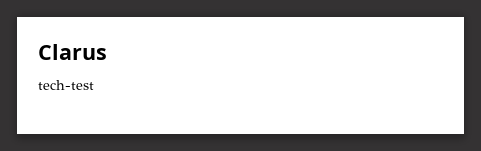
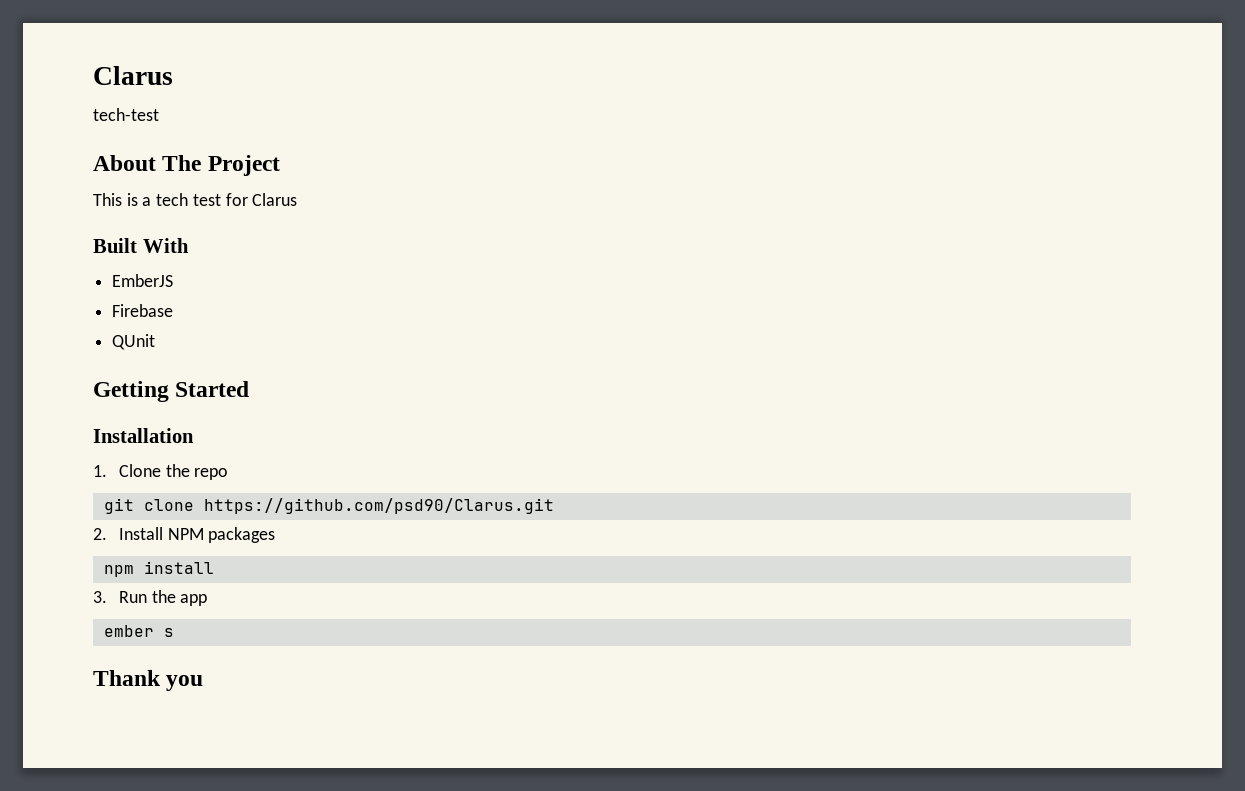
+ About The Project
+ This is a tech test for Clarus
+ Built With
+ EmberJS
+ Firebase
+ QUnit
+ Getting Started
+ Installation
+ 1. Clone the repo
+ git clone https://github.com/psd90/Clarus.git
+ 2. Install NPM packages
+ npm install
+ 3. Run the app
+ ember s
+ Thank you

